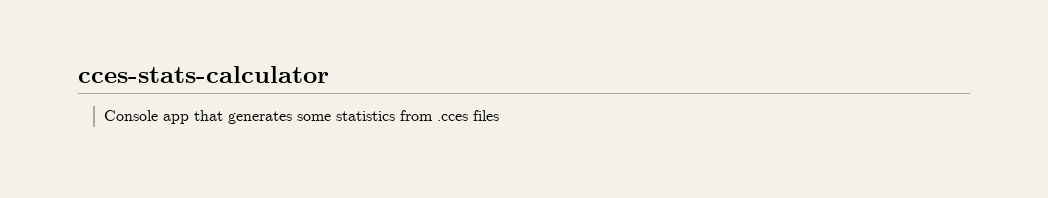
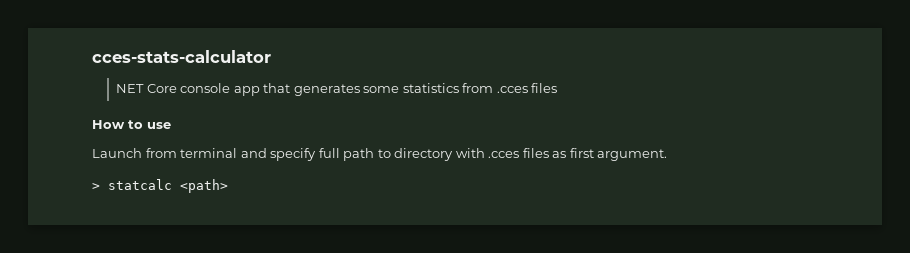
- Console app that generates some statistics from .cces files
+ NET Core console app that generates some statistics from .cces files
+ How to use
+ Launch from terminal and specify full path to directory with .cces files as first argument.
+ > statcalc <path>

